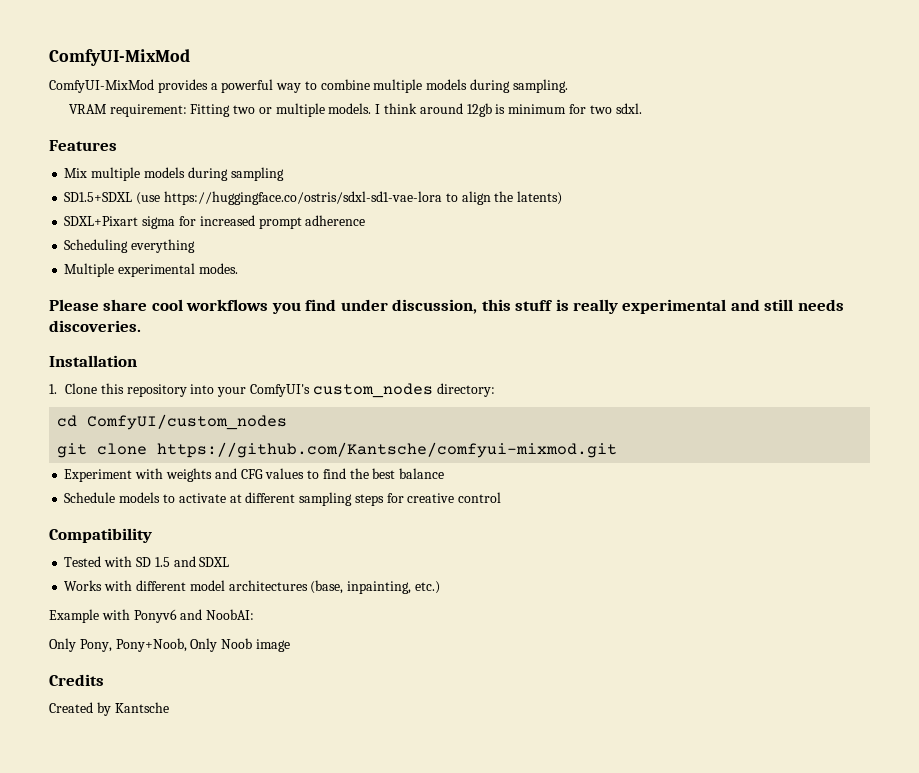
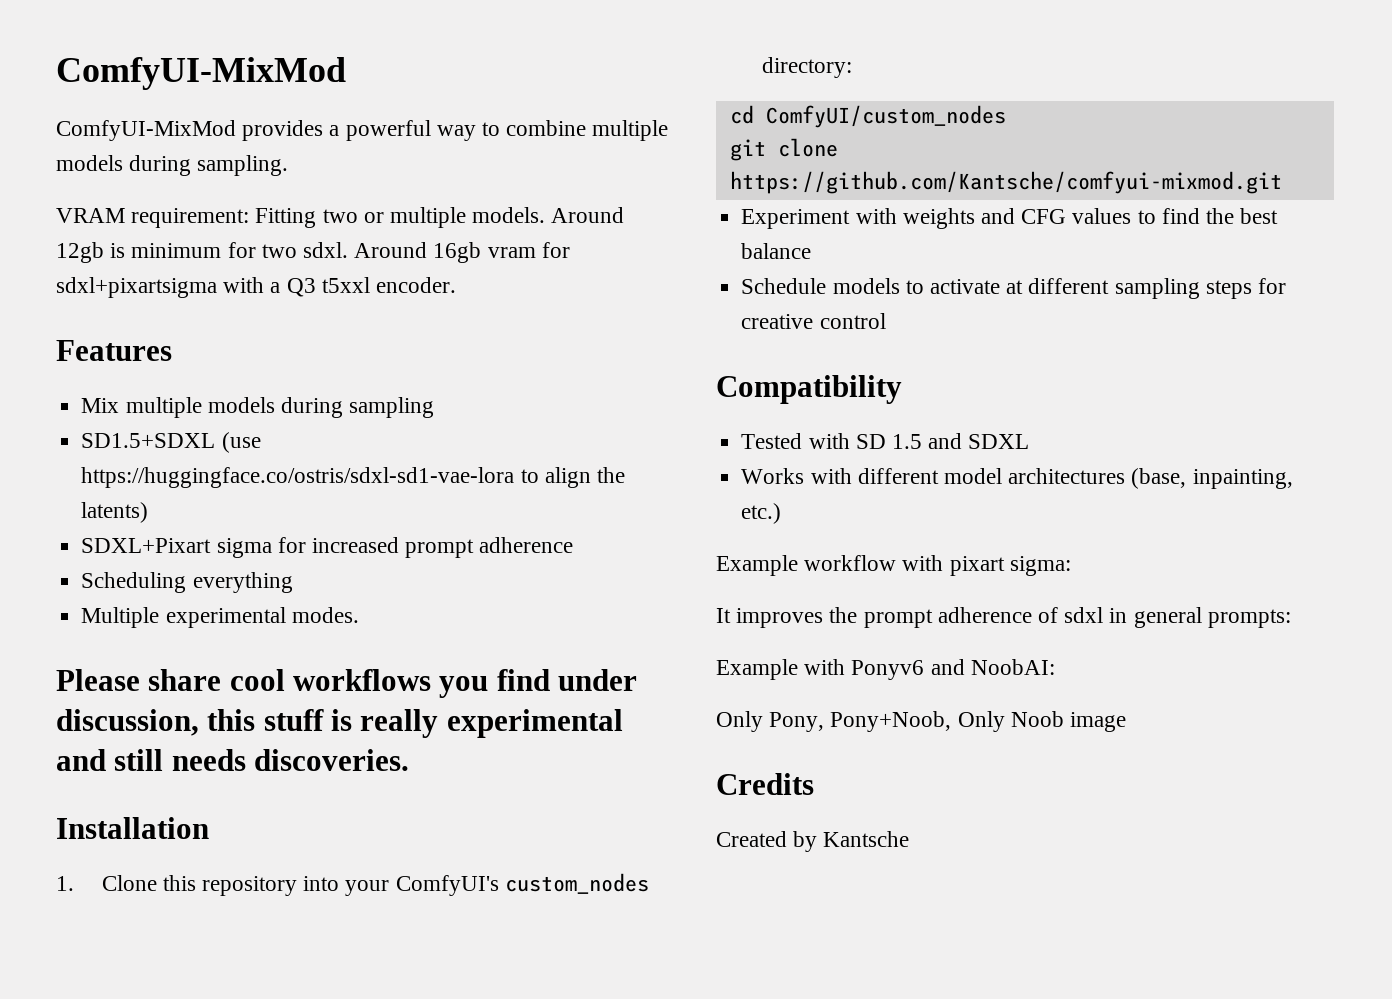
- I think around 12gb is minimum for two sdxl.
+ Around 12gb is minimum for two sdxl. Around 16gb vram for sdxl+pixartsigma with a Q3 t5xxl encoder.
+ Example workflow with pixart sigma:
+ It improves the prompt adherence of sdxl in general prompts:

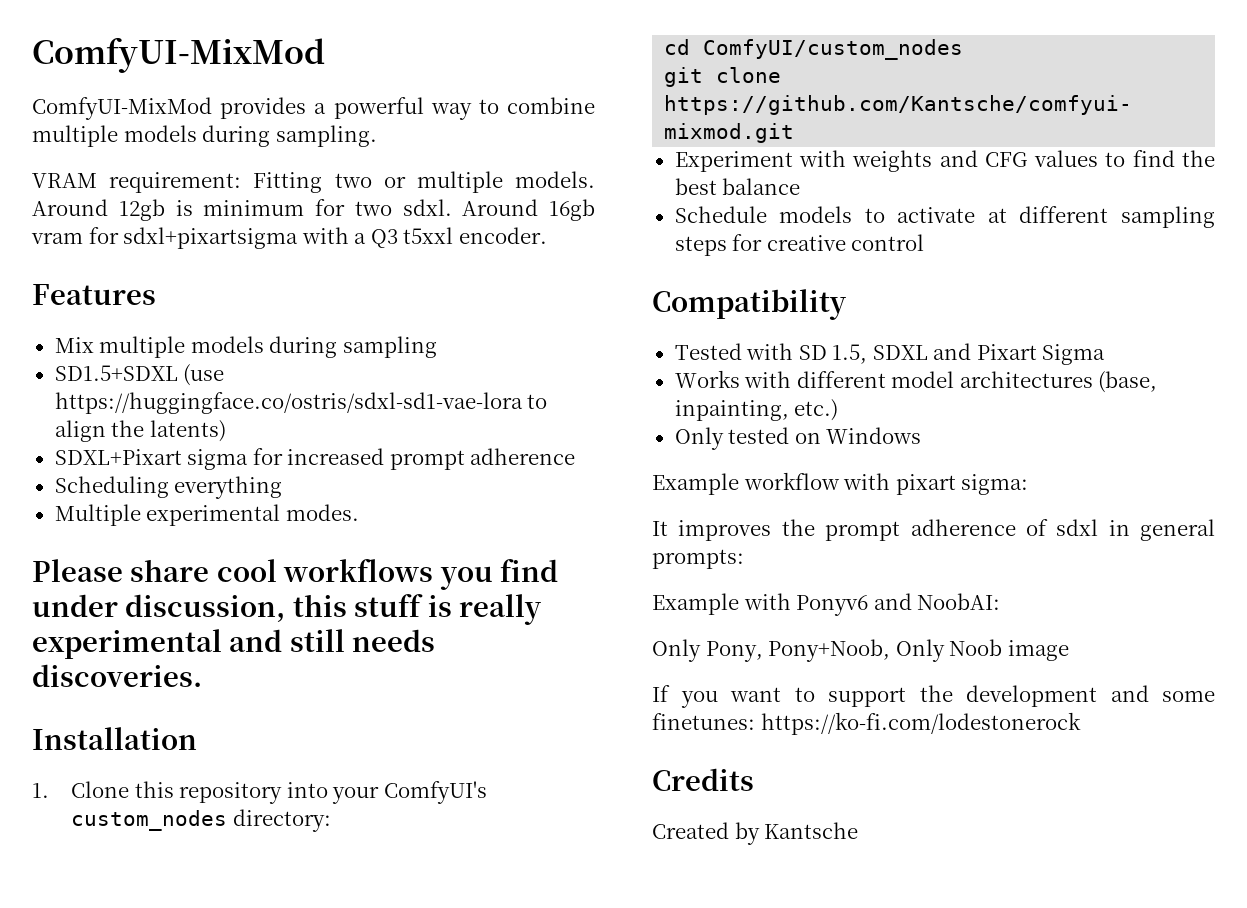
- Tested with SD 1.5 and SDXL
+ Tested with SD 1.5, SDXL and Pixart Sigma
+ Only tested on Windows
+ If you want to support the development and some finetunes: https://ko-fi.com/lodestonerock

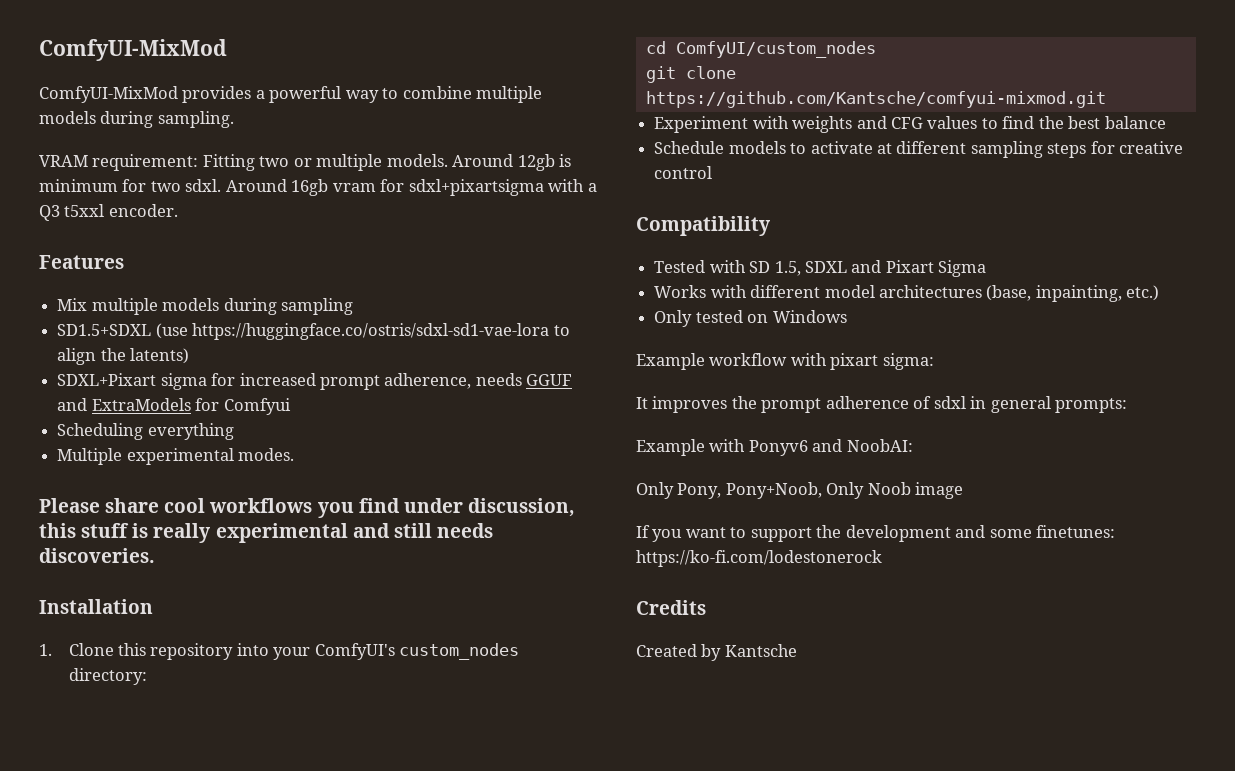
- SDXL+Pixart sigma for increased prompt adherence
+ SDXL+Pixart sigma for increased prompt adherence, needs GGUF and ExtraModels for Comfyui

